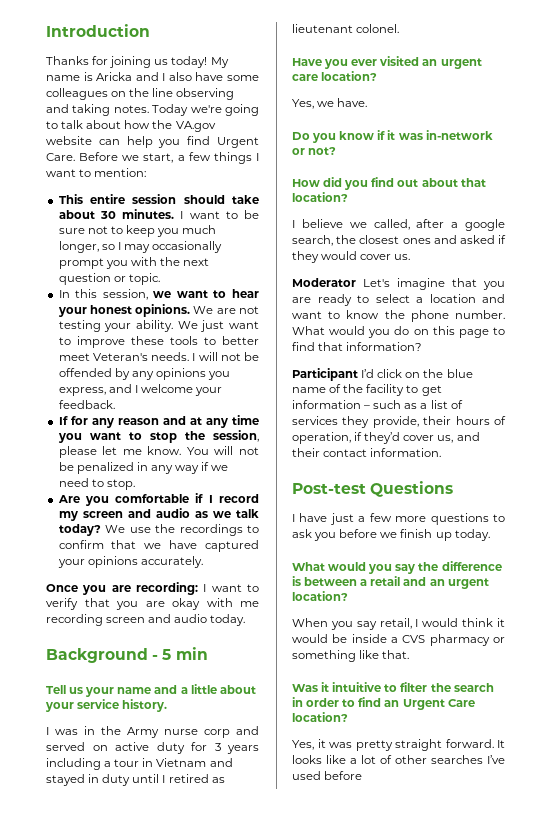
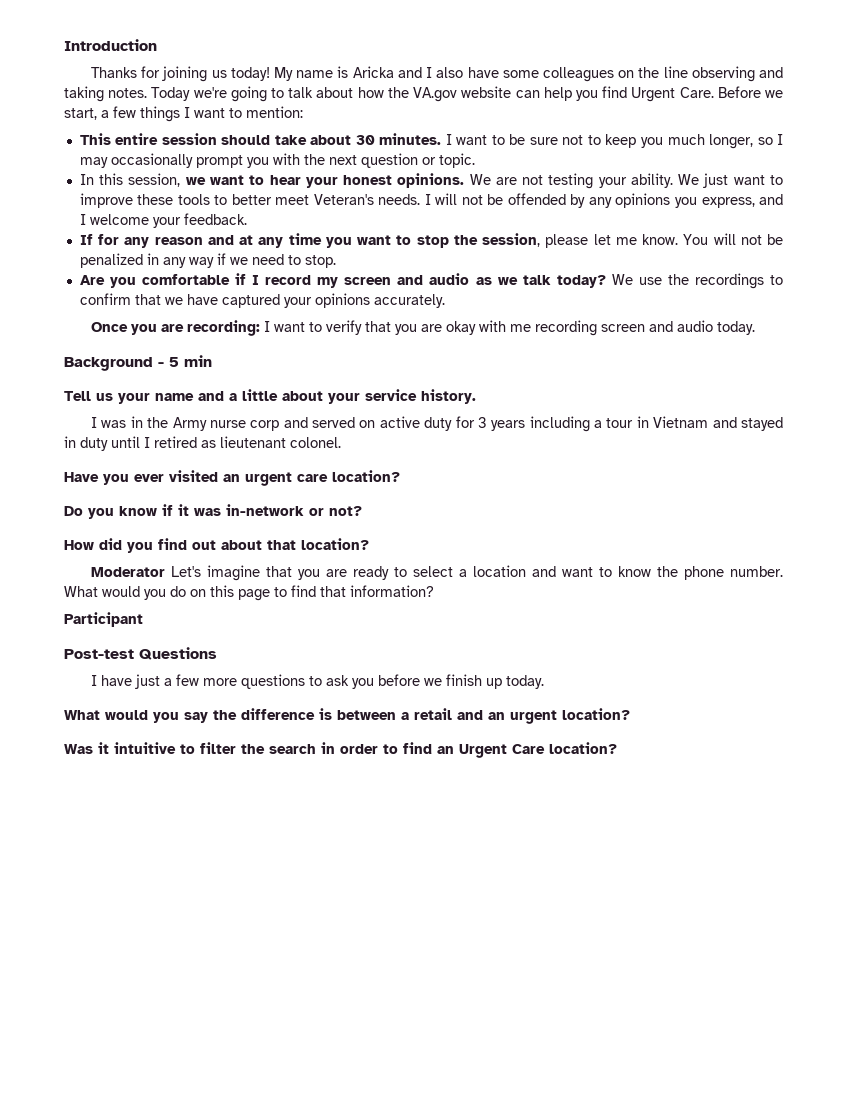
- Yes, we have.
- I believe we called, after a google search, the closest ones and asked if they would cover us.
- Participant I’d click on the blue name of the facility to get information – such as a list of services they provide, their hours of operation, if they’d cover us, and their contact information.
+ Participant
- When you say retail, I would think it would be inside a CVS pharmacy or something like that.
- Yes, it was pretty straight forward. It looks like a lot of other searches I’ve used before

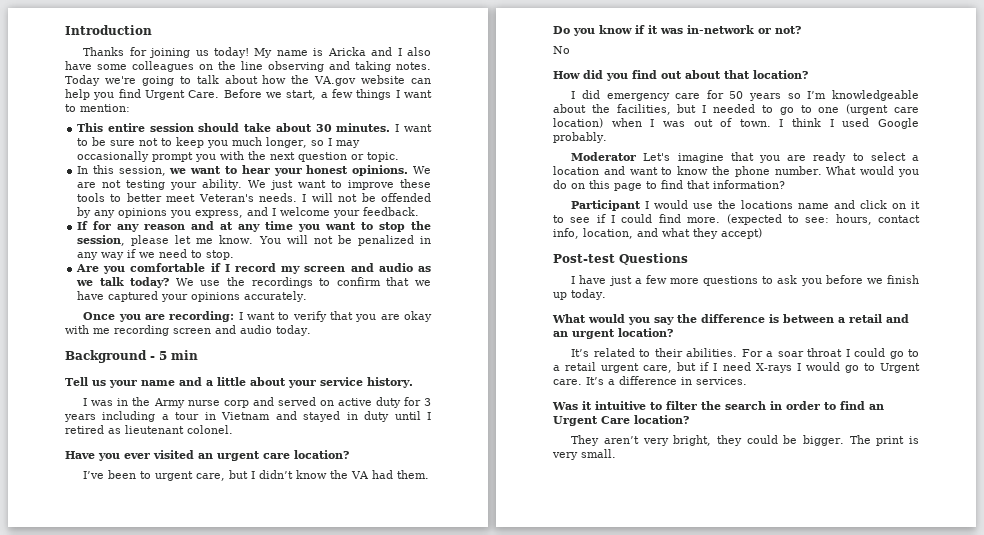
+ I’ve been to urgent care, but I didn’t know the VA had them.
+ No
+ I did emergency care for 50 years so I’m knowledgeable about the facilities, but I needed to go to one (urgent care location) when I was out of town. I think I used Google probably.
- Participant
+ Participant I would use the locations name and click on it to see if I could find more. (expected to see: hours, contact info, location, and what they accept)
+ It’s related to their abilities. For a soar throat I could go to a retail urgent care, but if I need X-rays I would go to Urgent care. It’s a difference in services.
+ They aren’t very bright, they could be bigger. The print is very small.

